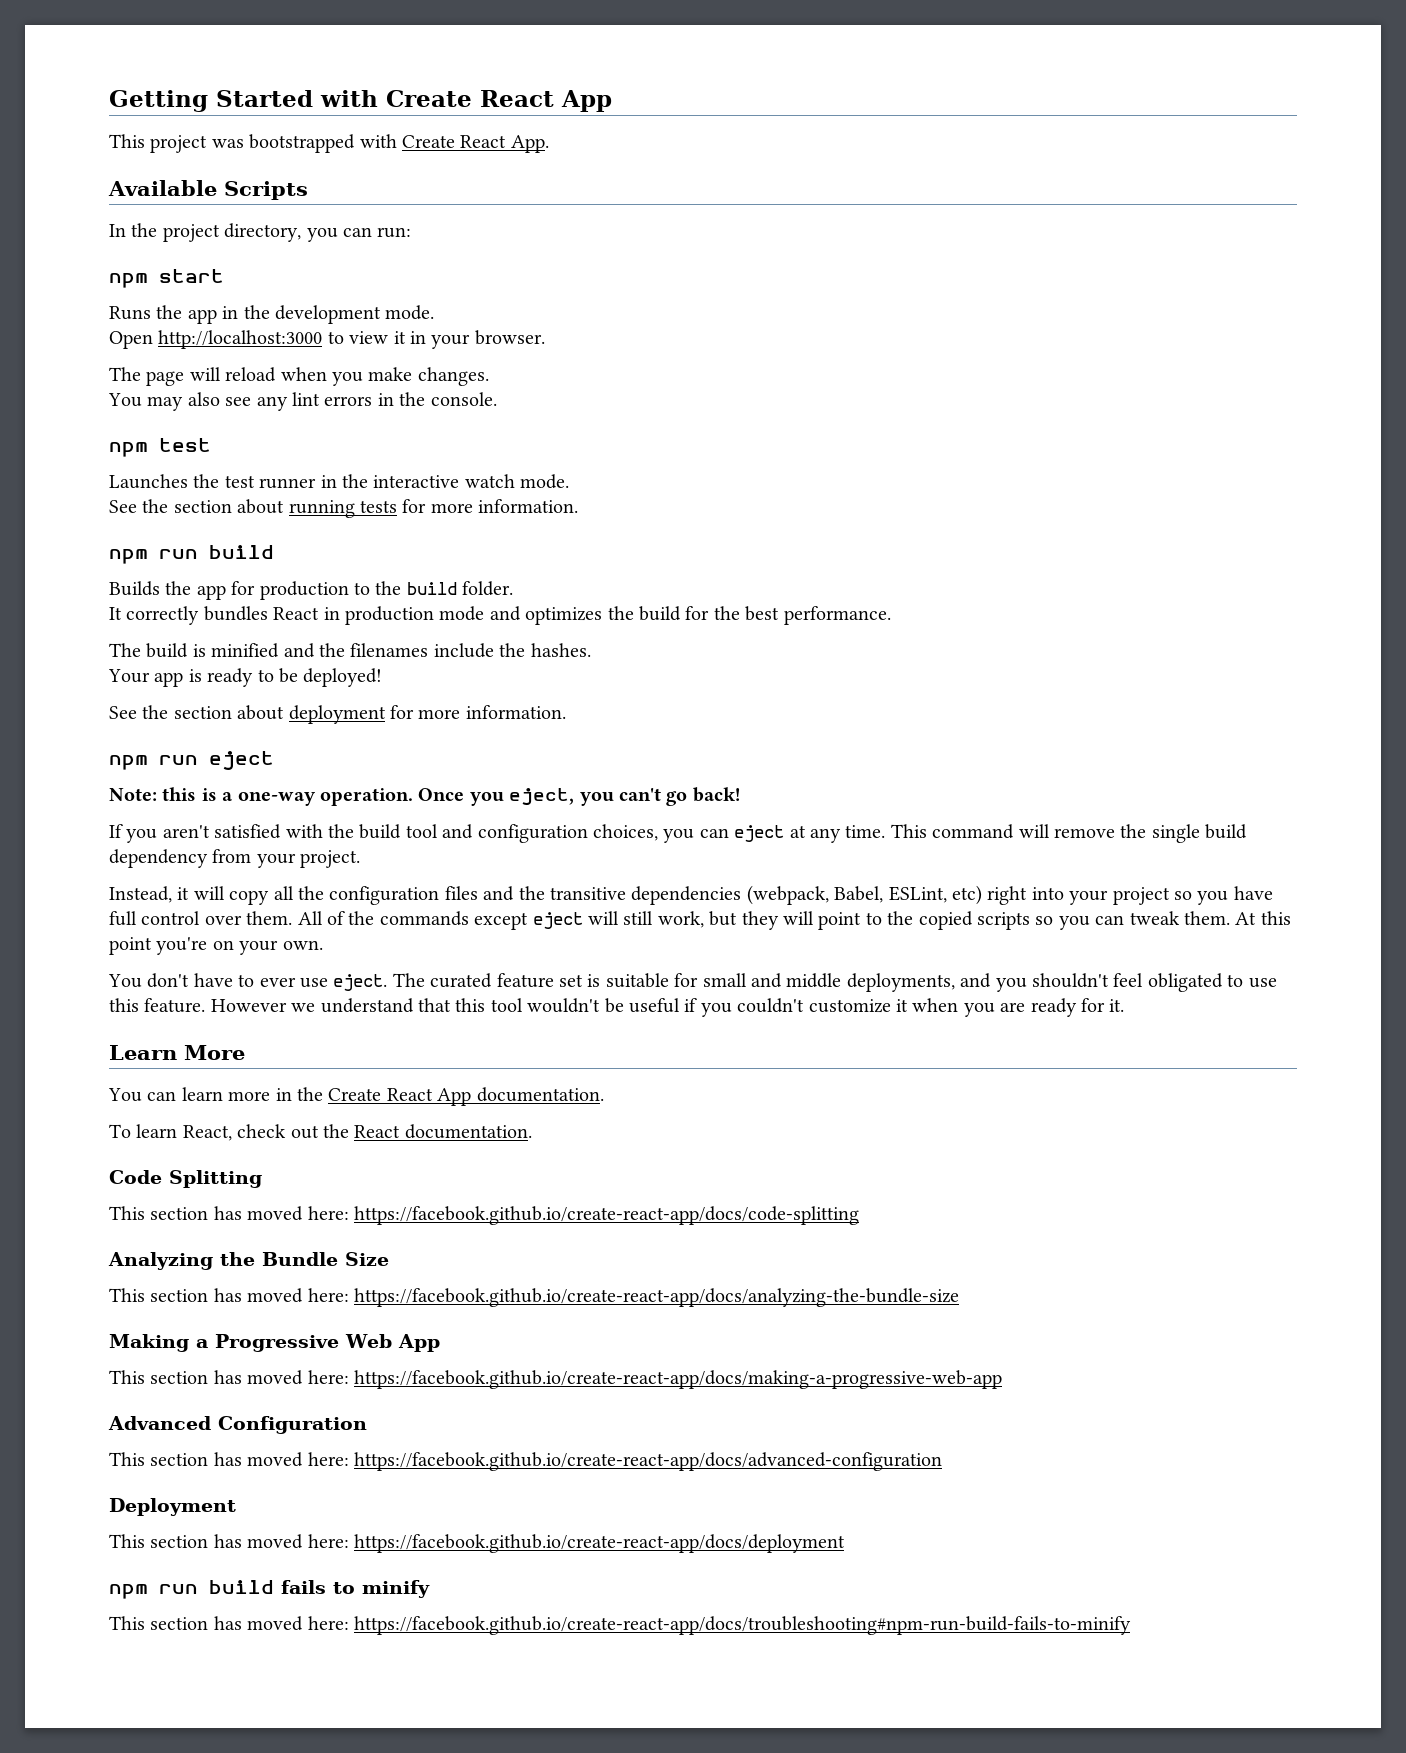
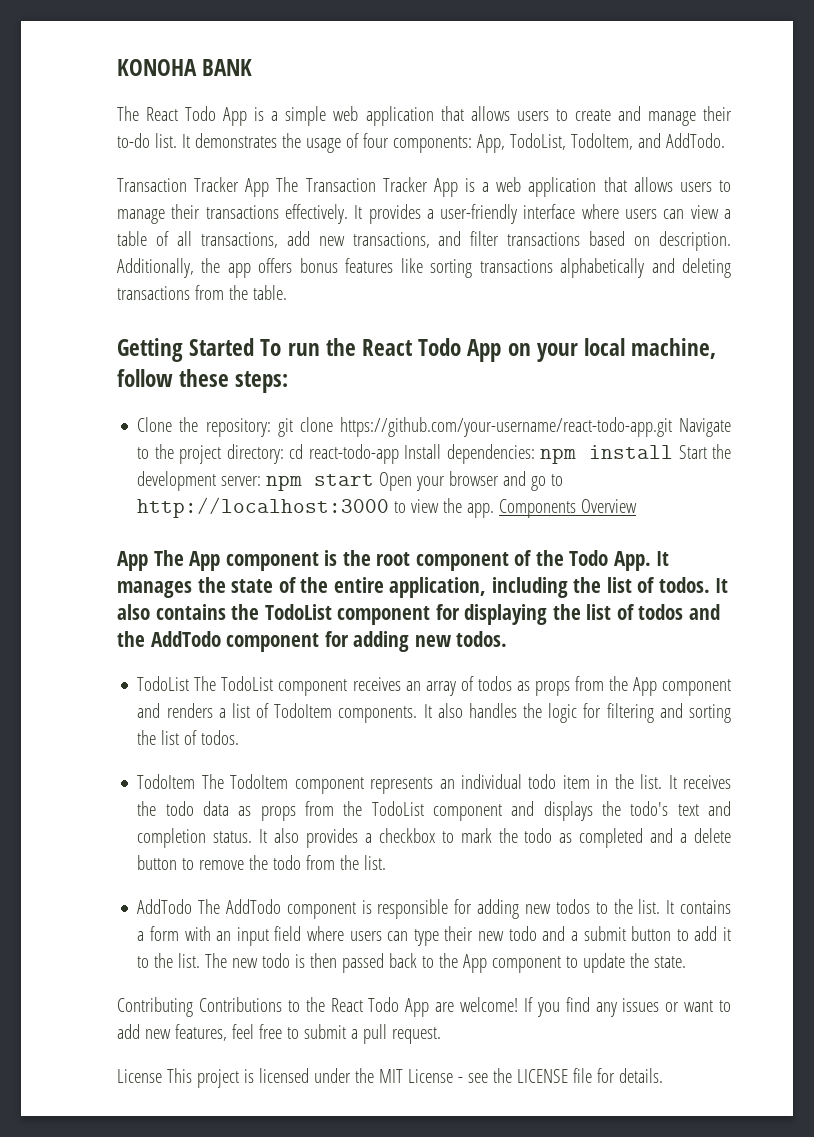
- Getting Started with Create React App
- This project was bootstrapped with Create React App.
- Available Scripts
- In the project directory, you can run:
- npm start
- Runs the app in the development mode.
- Open http://localhost:3000 to view it in your browser.
- The page will reload when you make changes.
- You may also see any lint errors in the console.
- npm test
- Launches the test runner in the interactive watch mode.
- See the section about running tests for more information.
- npm run build
- Builds the app for production to the build folder.
- It correctly bundles React in production mode and optimizes the build for the best performance.
- The build is minified and the filenames include the hashes.
- Your app is ready to be deployed!
- See the section about deployment for more information.
- npm run eject
- Note: this is a one-way operation. Once you eject, you can't go back!
- If you aren't satisfied with the build tool and configuration choices, you can eject at any time. This command will remove the single build dependency from your project.
- Instead, it will copy all the configuration files and the transitive dependencies (webpack, Babel, ESLint, etc) right into your project so you have full control over them. All of the commands except eject will still work, but they will point to the copied scripts so you can tweak them. At this point you're on your own.
- You don't have to ever use eject. The curated feature set is suitable for small and middle deployments, and you shouldn't feel obligated to use this feature. However we understand that this tool wouldn't be useful if you couldn't customize it when you are ready for it.
- Learn More
- You can learn more in the Create React App documentation.
- To learn React, check out the React documentation.
- Code Splitting
- This section has moved here: https://facebook.github.io/create-react-app/docs/code-splitting
- Analyzing the Bundle Size
- This section has moved here: https://facebook.github.io/create-react-app/docs/analyzing-the-bundle-size
- Making a Progressive Web App
- This section has moved here: https://facebook.github.io/create-react-app/docs/making-a-progressive-web-app
- Advanced Configuration
- This section has moved here: https://facebook.github.io/create-react-app/docs/advanced-configuration
- Deployment
- This section has moved here: https://facebook.github.io/create-react-app/docs/deployment
- npm run build fails to minify
- This section has moved here: https://facebook.github.io/create-react-app/docs/troubleshooting#npm-run-build-fails-to-minify
+ KONOHA BANK
+ The React Todo App is a simple web application that allows users to create and manage their to-do list. It demonstrates the usage of four components: App, TodoList, TodoItem, and AddTodo.
+ Transaction Tracker App The Transaction Tracker App is a web application that allows users to manage their transactions effectively. It provides a user-friendly interface where users can view a table of all transactions, add new transactions, and filter transactions based on description. Additionally, the app offers bonus features like sorting transactions alphabetically and deleting transactions from the table.
+ Getting Started To run the React Todo App on your local machine, follow these steps:
+ Clone the repository: git clone https://github.com/your-username/react-todo-app.git Navigate to the project directory: cd react-todo-app Install dependencies: npm install Start the development server: npm start Open your browser and go to http://localhost:3000 to view the app. Components Overview
+ App The App component is the root component of the Todo App. It manages the state of the entire application, including the list of todos. It also contains the TodoList component for displaying the list of todos and the AddTodo component for adding new todos.
+ TodoList The TodoList component receives an array of todos as props from the App component and renders a list of TodoItem components. It also handles the logic for filtering and sorting the list of todos.
+ TodoItem The TodoItem component represents an individual todo item in the list. It receives the todo data as props from the TodoList component and displays the todo's text and completion status. It also provides a checkbox to mark the todo as completed and a delete button to remove the todo from the list.
+ AddTodo The AddTodo component is responsible for adding new todos to the list. It contains a form with an input field where users can type their new todo and a submit button to add it to the list. The new todo is then passed back to the App component to update the state.
+ Contributing Contributions to the React Todo App are welcome! If you find any issues or want to add new features, feel free to submit a pull request.
+ License This project is licensed under the MIT License - see the LICENSE file for details.

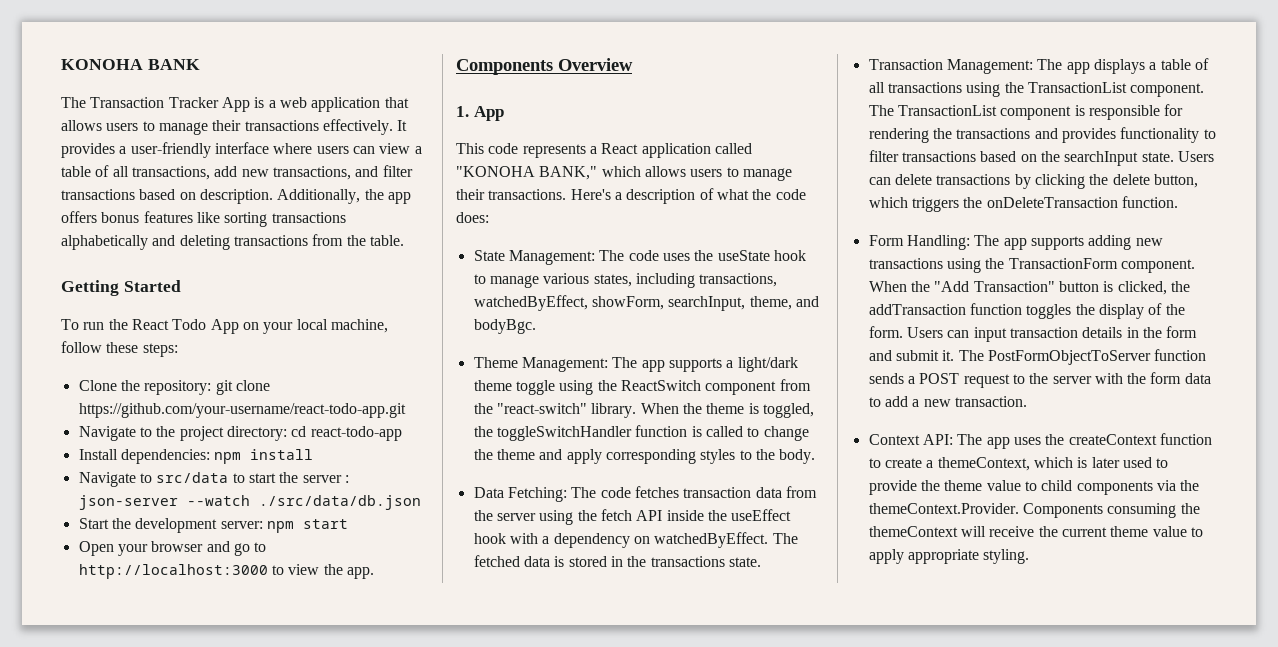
- The React Todo App is a simple web application that allows users to create and manage their to-do list. It demonstrates the usage of four components: App, TodoList, TodoItem, and AddTodo.
- Transaction Tracker App The Transaction Tracker App is a web application that allows users to manage their transactions effectively.
+ The Transaction Tracker App is a web application that allows users to manage their transactions effectively.
- Getting Started To run the React Todo App on your local machine, follow these steps:
+ Getting Started
+ To run the React Todo App on your local machine, follow these steps:
- Clone the repository: git clone https://github.com/your-username/react-todo-app.git Navigate to the project directory: cd react-todo-app Install dependencies: npm install Start the development server: npm start Open your browser and go to http://localhost:3000 to view the app. Components Overview
+ Clone the repository: git clone https://github.com/your-username/react-todo-app.git
+ Navigate to the project directory: cd react-todo-app
+ Install dependencies: npm install
+ Navigate to src/data to start the server : json-server --watch ./src/data/db.json
+ Start the development server: npm start
+ Open your browser and go to http://localhost:3000 to view the app.
+ Components Overview
- App The App component is the root component of the Todo App. It manages the state of the entire application, including the list of todos. It also contains the TodoList component for displaying the list of todos and the AddTodo component for adding new todos.
- TodoList The TodoList component receives an array of todos as props from the App component and renders a list of TodoItem components. It also handles the logic for filtering and sorting the list of todos.
- TodoItem The TodoItem component represents an individual todo item in the list. It receives the todo data as props from the TodoList component and displays the todo's text and completion status. It also provides a checkbox to mark the todo as completed and a delete button to remove the todo from the list.
- AddTodo The AddTodo component is responsible for adding new todos to the list. It contains a form with an input field where users can type their new todo and a submit button to add it to the list. The new todo is then passed back to the App component to update the state.
- Contributing Contributions to the React Todo App are welcome! If you find any issues or want to add new features, feel free to submit a pull request.
- License This project is licensed under the MIT License - see the LICENSE file for details.
+ 1. App
+ This code represents a React application called "KONOHA BANK," which allows users to manage their transactions. Here's a description of what the code does:
+ State Management: The code uses the useState hook to manage various states, including transactions, watchedByEffect, showForm, searchInput, theme, and bodyBgc.
+ Theme Management: The app supports a light/dark theme toggle using the ReactSwitch component from the "react-switch" library. When the theme is toggled, the toggleSwitchHandler function is called to change the theme and apply corresponding styles to the body.
+ Data Fetching: The code fetches transaction data from the server using the fetch API inside the useEffect hook with a dependency on watchedByEffect. The fetched data is stored in the transactions state.
+ Transaction Management: The app displays a table of all transactions using the TransactionList component. The TransactionList component is responsible for rendering the transactions and provides functionality to filter transactions based on the searchInput state. Users can delete transactions by clicking the delete button, which triggers the onDeleteTransaction function.
+ Form Handling: The app supports adding new transactions using the TransactionForm component. When the "Add Transaction" button is clicked, the addTransaction function toggles the display of the form. Users can input transaction details in the form and submit it. The PostFormObjectToServer function sends a POST request to the server with the form data to add a new transaction.
+ Context API: The app uses the createContext function to create a themeContext, which is later used to provide the theme value to child components via the themeContext.Provider. Components consuming the themeContext will receive the current theme value to apply appropriate styling.

